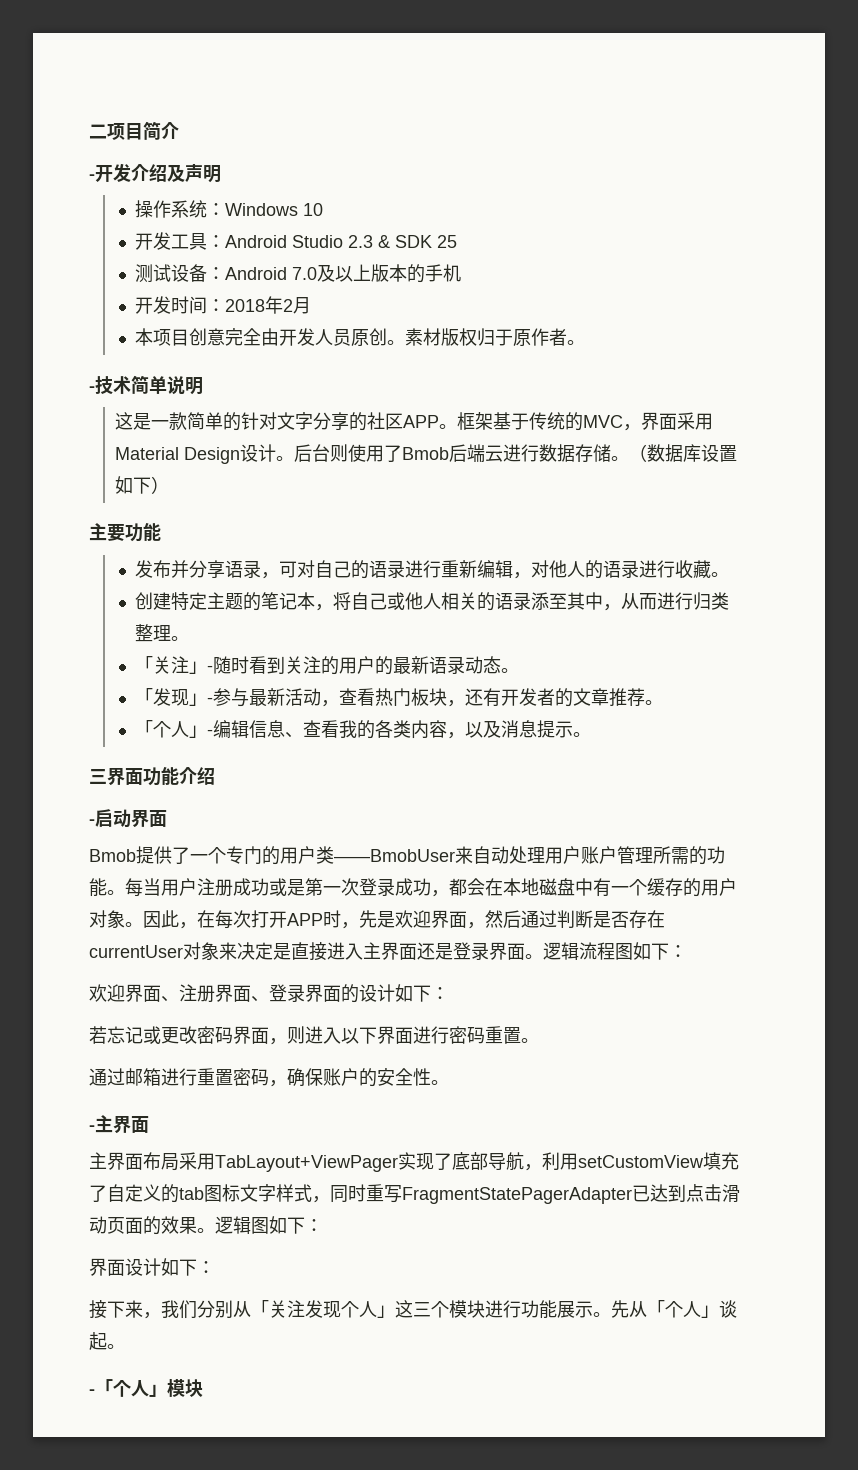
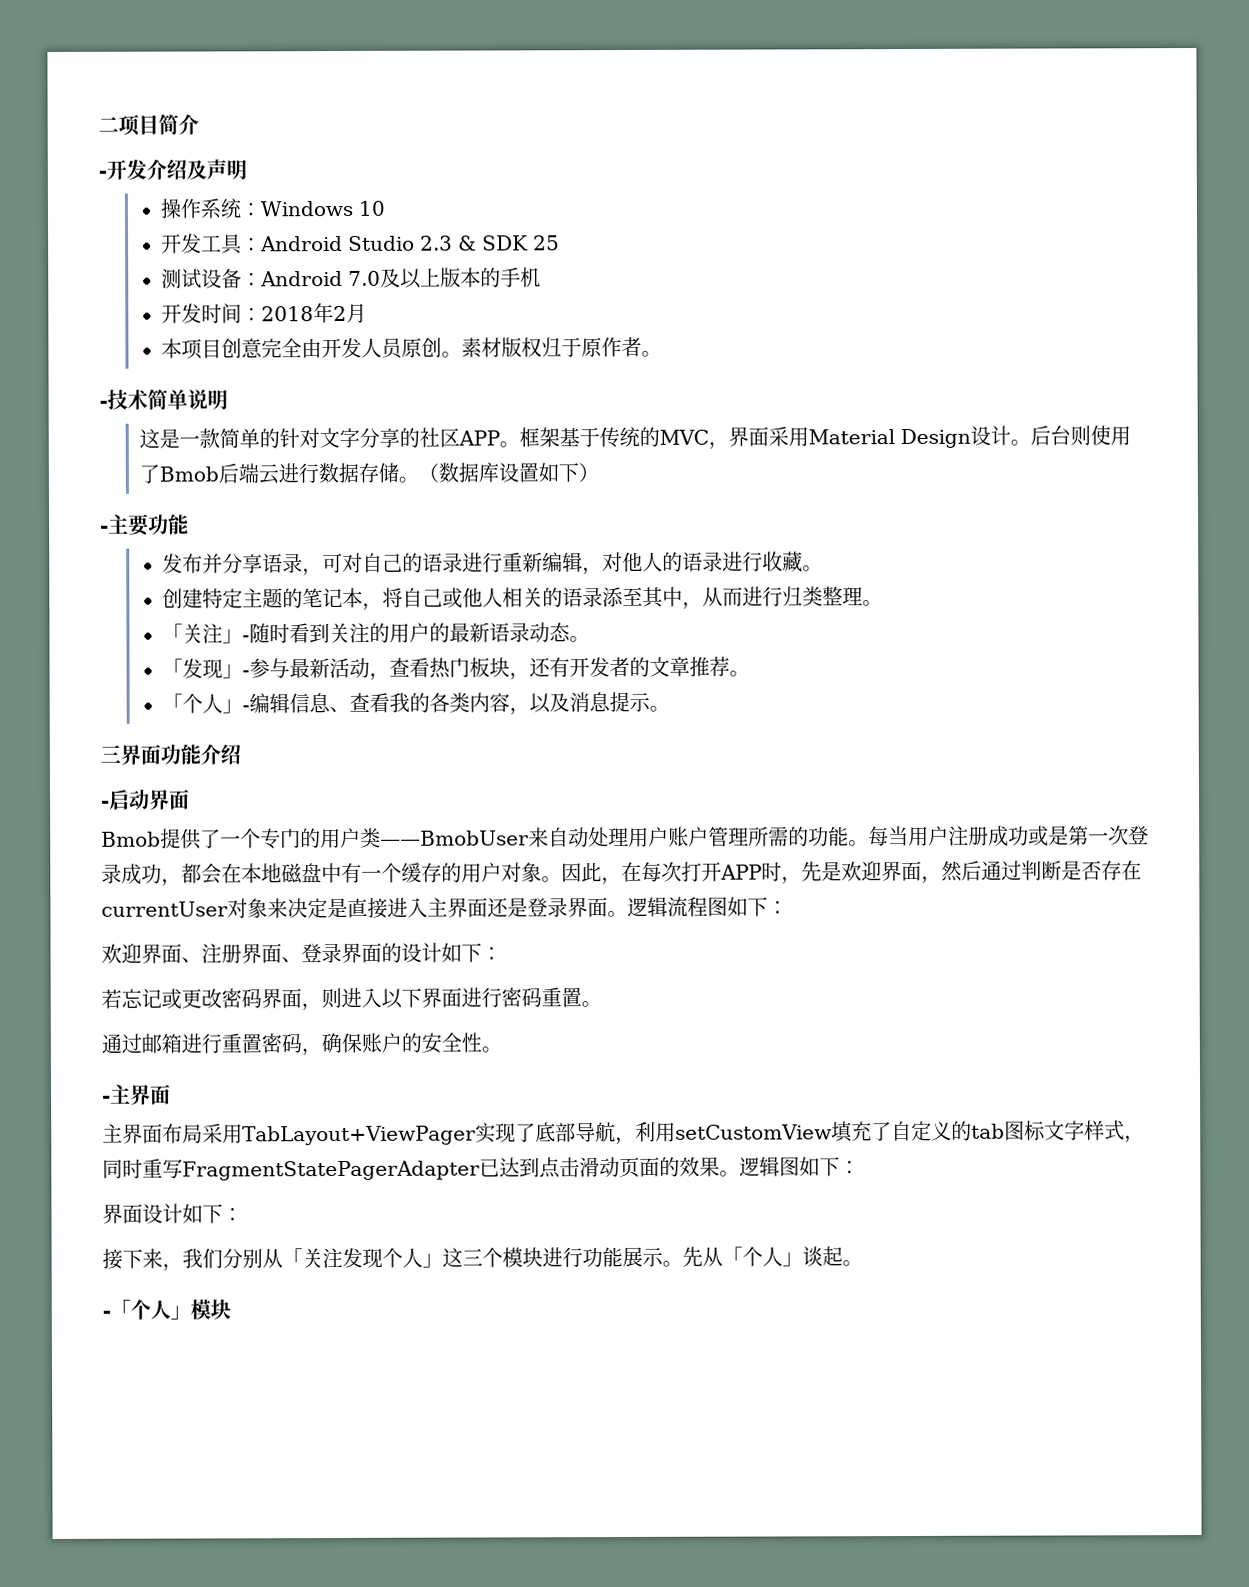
- 主要功能
+ -主要功能

